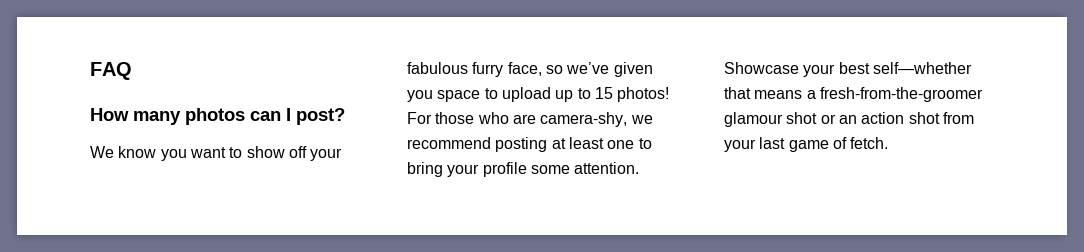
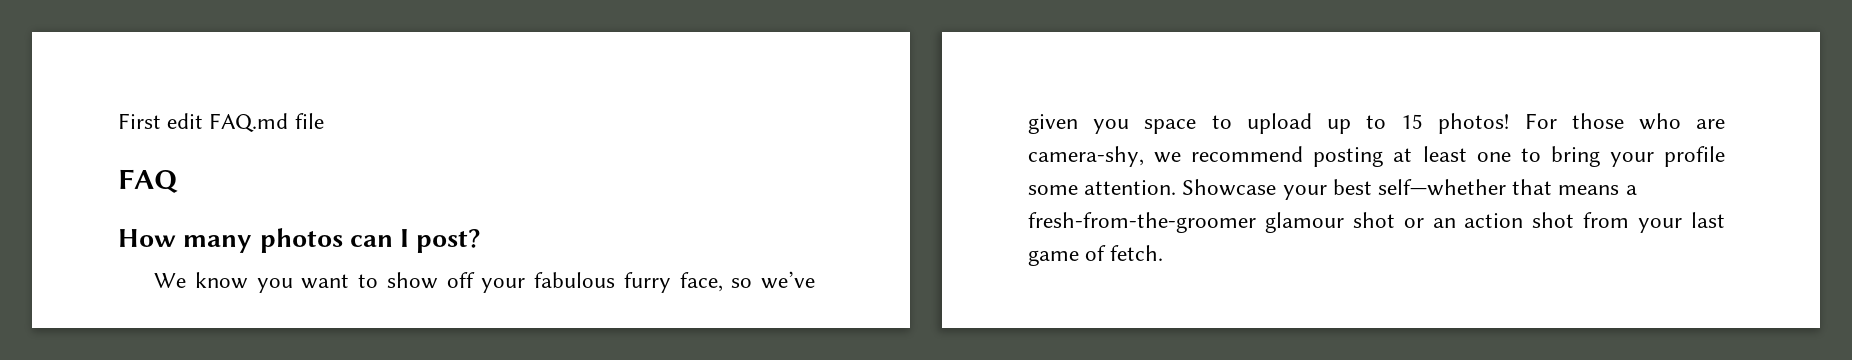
+ First edit FAQ.md file

